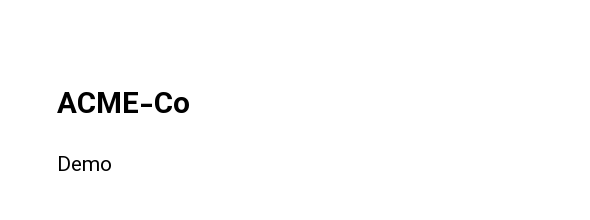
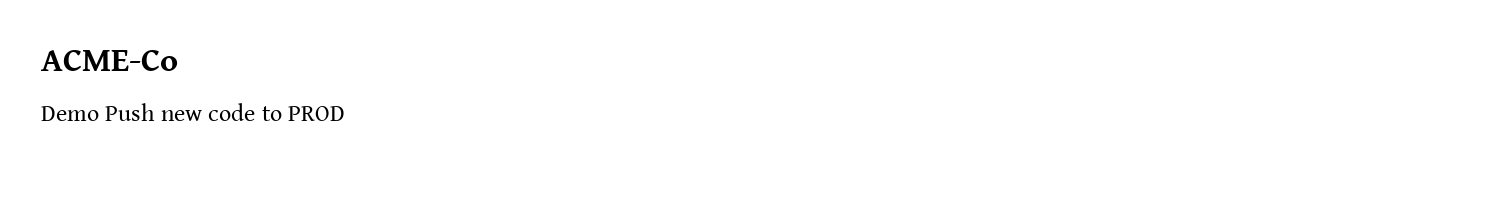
- Demo
+ Demo Push new code to PROD

